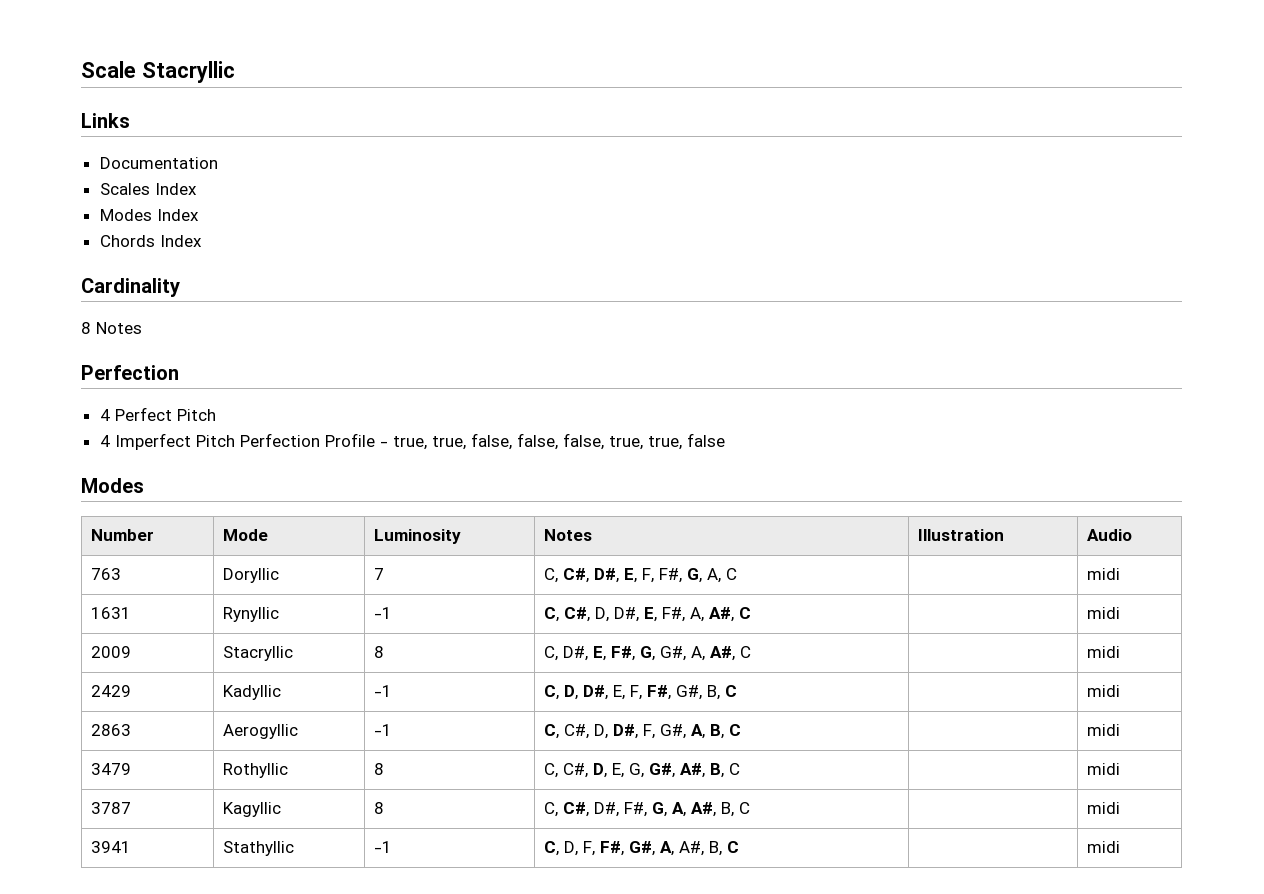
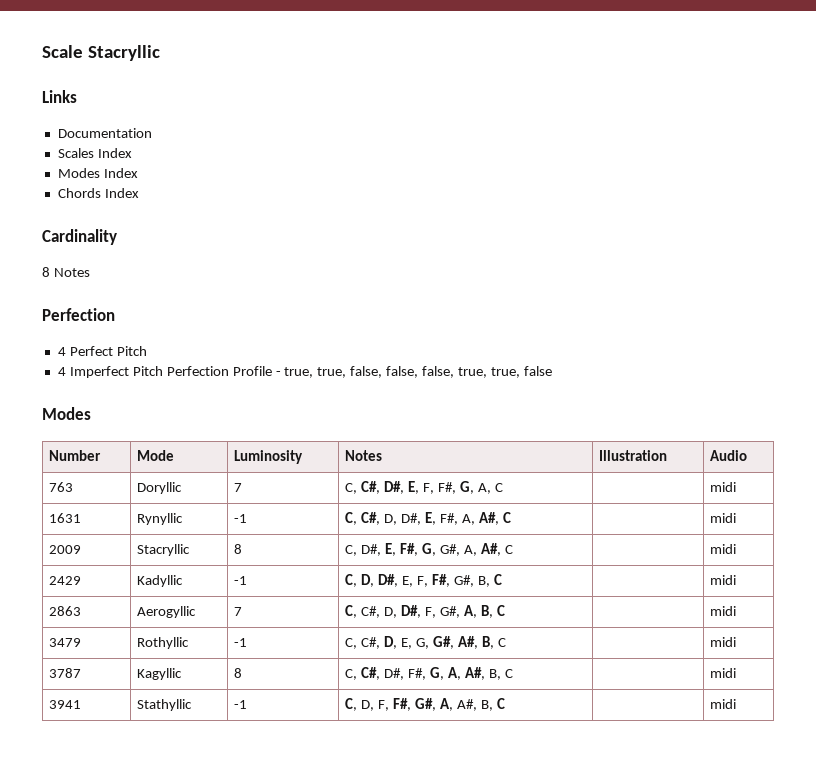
- 2863 | Aerogyllic | -1 | C, C#, D, D#, F, G#, A, B, C | | midi
+ 2863 | Aerogyllic | 7 | C, C#, D, D#, F, G#, A, B, C | | midi
- 3479 | Rothyllic | 8 | C, C#, D, E, G, G#, A#, B, C | | midi
+ 3479 | Rothyllic | -1 | C, C#, D, E, G, G#, A#, B, C | | midi

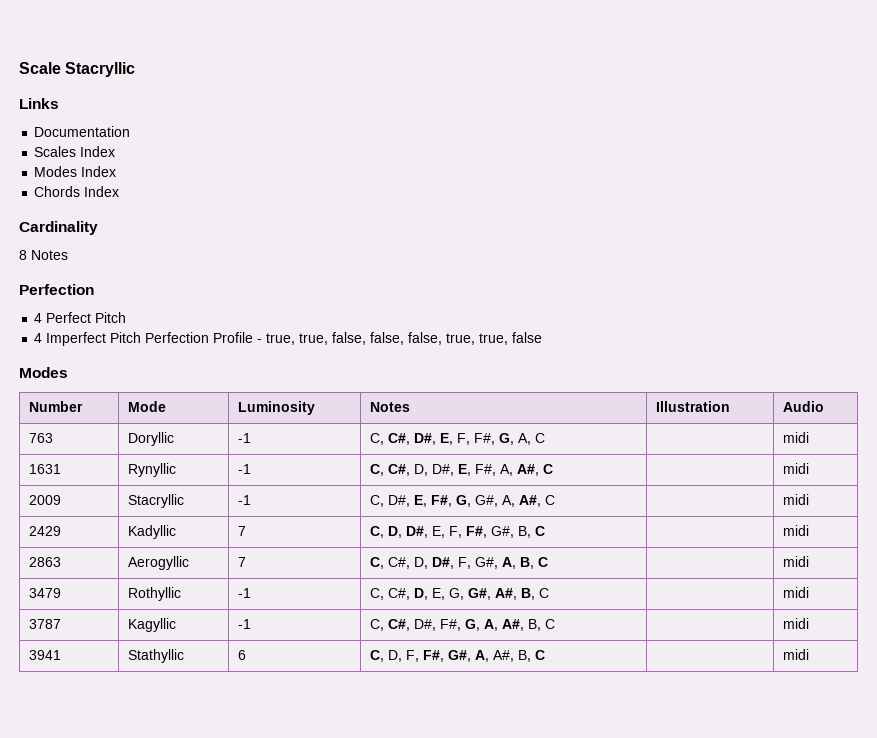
- 763 | Doryllic | 7 | C, C#, D#, E, F, F#, G, A, C | | midi
+ 763 | Doryllic | -1 | C, C#, D#, E, F, F#, G, A, C | | midi
- 2009 | Stacryllic | 8 | C, D#, E, F#, G, G#, A, A#, C | | midi
+ 2009 | Stacryllic | -1 | C, D#, E, F#, G, G#, A, A#, C | | midi
- 2429 | Kadyllic | -1 | C, D, D#, E, F, F#, G#, B, C | | midi
+ 2429 | Kadyllic | 7 | C, D, D#, E, F, F#, G#, B, C | | midi
- 3787 | Kagyllic | 8 | C, C#, D#, F#, G, A, A#, B, C | | midi
+ 3787 | Kagyllic | -1 | C, C#, D#, F#, G, A, A#, B, C | | midi
- 3941 | Stathyllic | -1 | C, D, F, F#, G#, A, A#, B, C | | midi
+ 3941 | Stathyllic | 6 | C, D, F, F#, G#, A, A#, B, C | | midi

